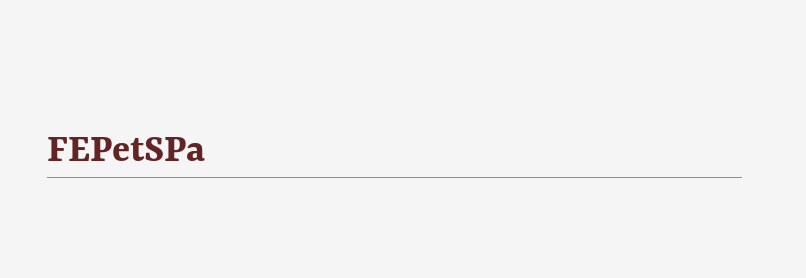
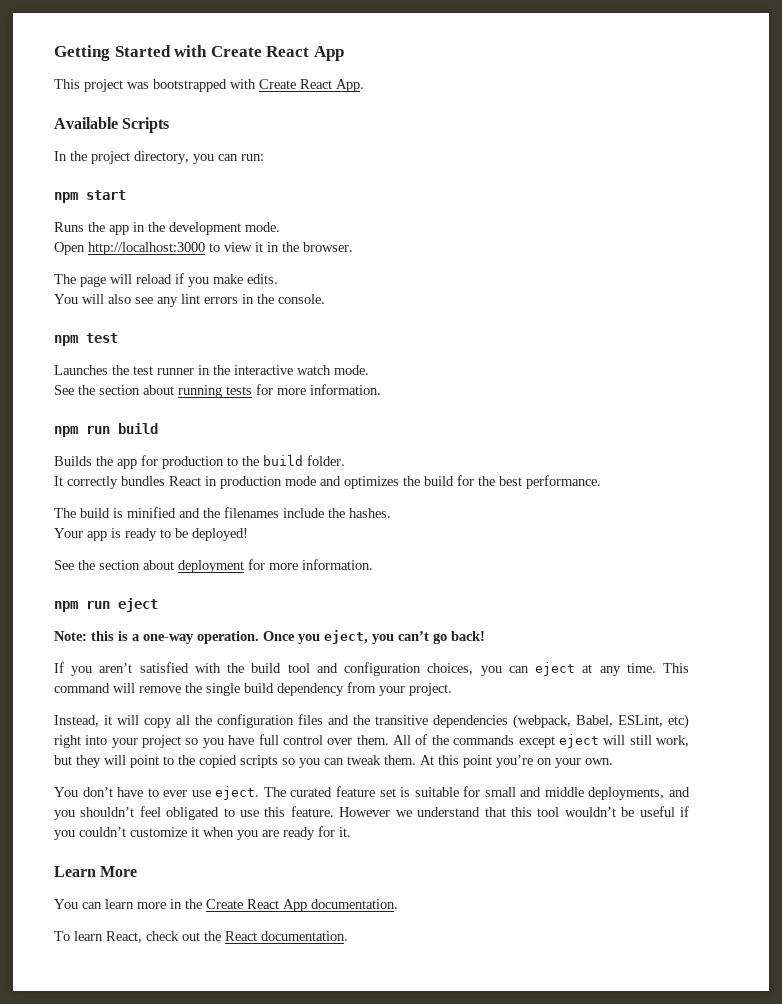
- FEPetSPa
+ Getting Started with Create React App
+ This project was bootstrapped with Create React App.
+ Available Scripts
+ In the project directory, you can run:
+ npm start
+ Runs the app in the development mode.
+ Open http://localhost:3000 to view it in the browser.
+ The page will reload if you make edits.
+ You will also see any lint errors in the console.
+ npm test
+ Launches the test runner in the interactive watch mode.
+ See the section about running tests for more information.
+ npm run build
+ Builds the app for production to the build folder.
+ It correctly bundles React in production mode and optimizes the build for the best performance.
+ The build is minified and the filenames include the hashes.
+ Your app is ready to be deployed!
+ See the section about deployment for more information.
+ npm run eject
+ Note: this is a one-way operation. Once you eject, you can’t go back!
+ If you aren’t satisfied with the build tool and configuration choices, you can eject at any time. This command will remove the single build dependency from your project.
+ Instead, it will copy all the configuration files and the transitive dependencies (webpack, Babel, ESLint, etc) right into your project so you have full control over them. All of the commands except eject will still work, but they will point to the copied scripts so you can tweak them. At this point you’re on your own.
+ You don’t have to ever use eject. The curated feature set is suitable for small and middle deployments, and you shouldn’t feel obligated to use this feature. However we understand that this tool wouldn’t be useful if you couldn’t customize it when you are ready for it.
+ Learn More
+ You can learn more in the Create React App documentation.
+ To learn React, check out the React documentation.

